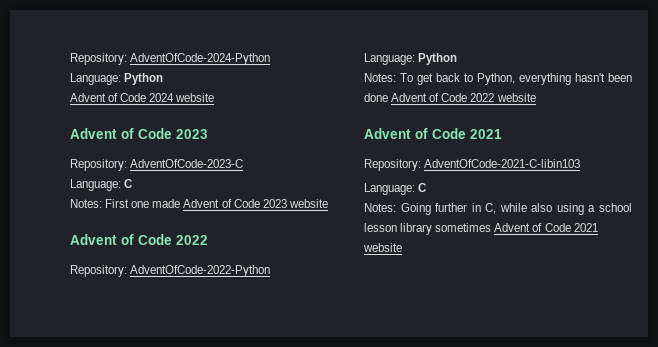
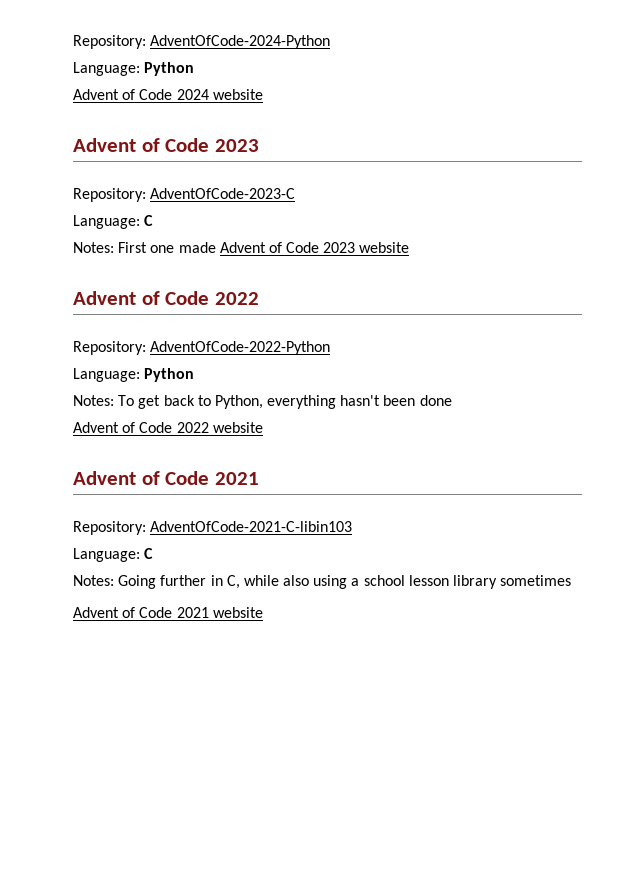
- Notes: To get back to Python, everything hasn't been done Advent of Code 2022 website
+ Notes: To get back to Python, everything hasn't been done
+ Advent of Code 2022 website
- Notes: Going further in C, while also using a school lesson library sometimes Advent of Code 2021 website
+ Notes: Going further in C, while also using a school lesson library sometimes
+ Advent of Code 2021 website

